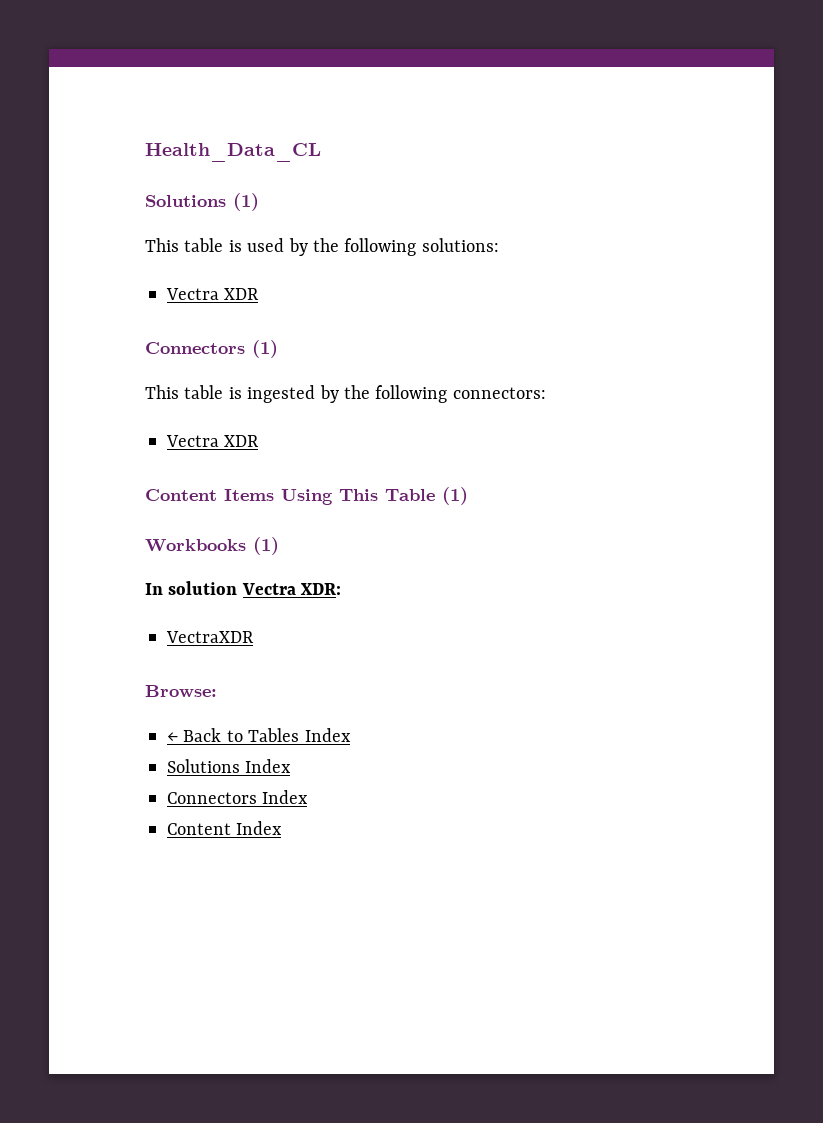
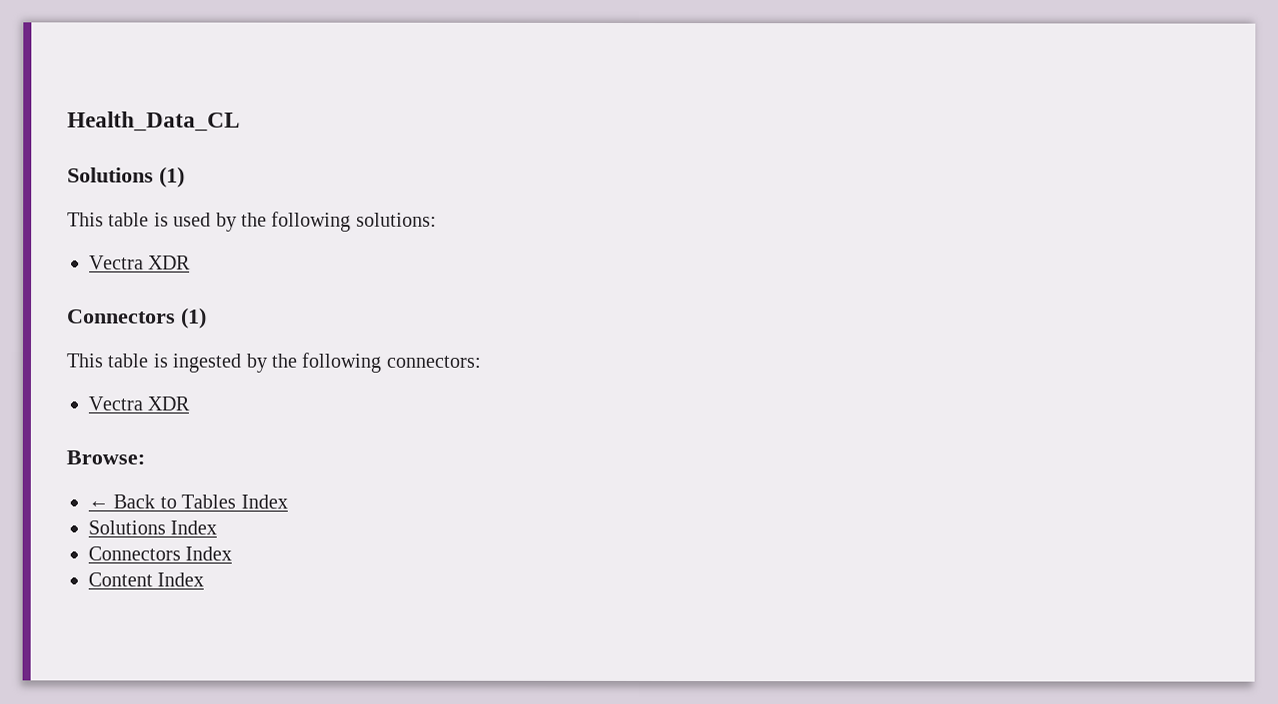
- Content Items Using This Table (1)
- Workbooks (1)
- In solution Vectra XDR:
- VectraXDR

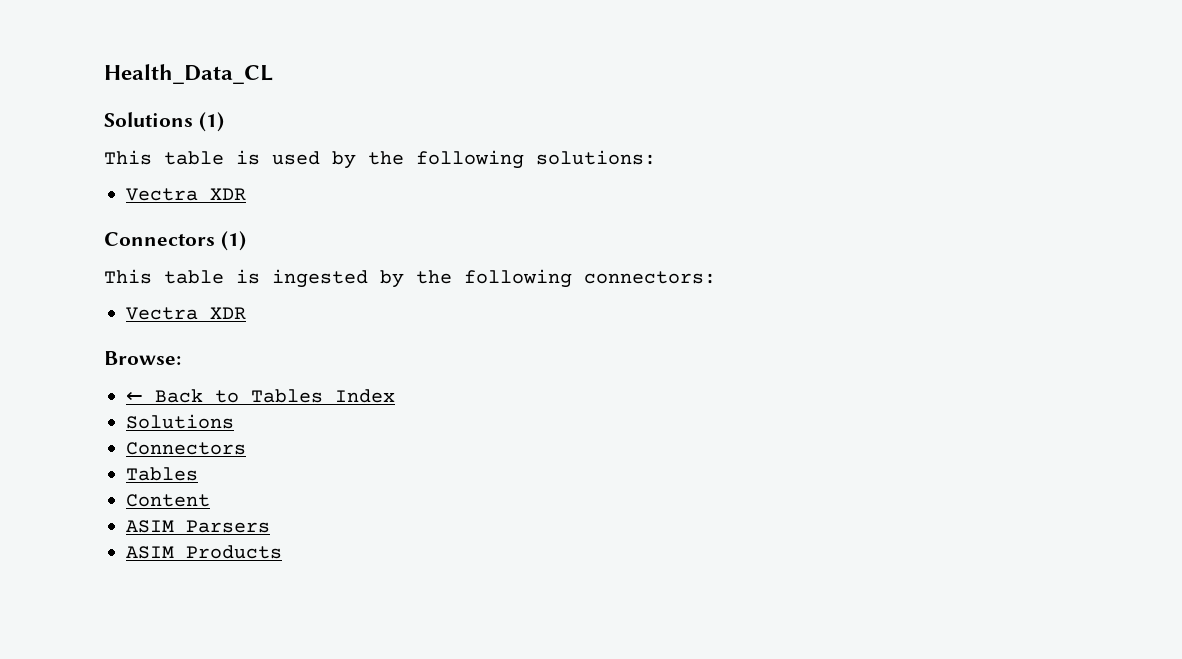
  ← Back to Tables Index
- Solutions Index
- Connectors Index
+ Solutions
+ Connectors
+ Tables
- Content Index
+ Content
+ ASIM Parsers
+ ASIM Products

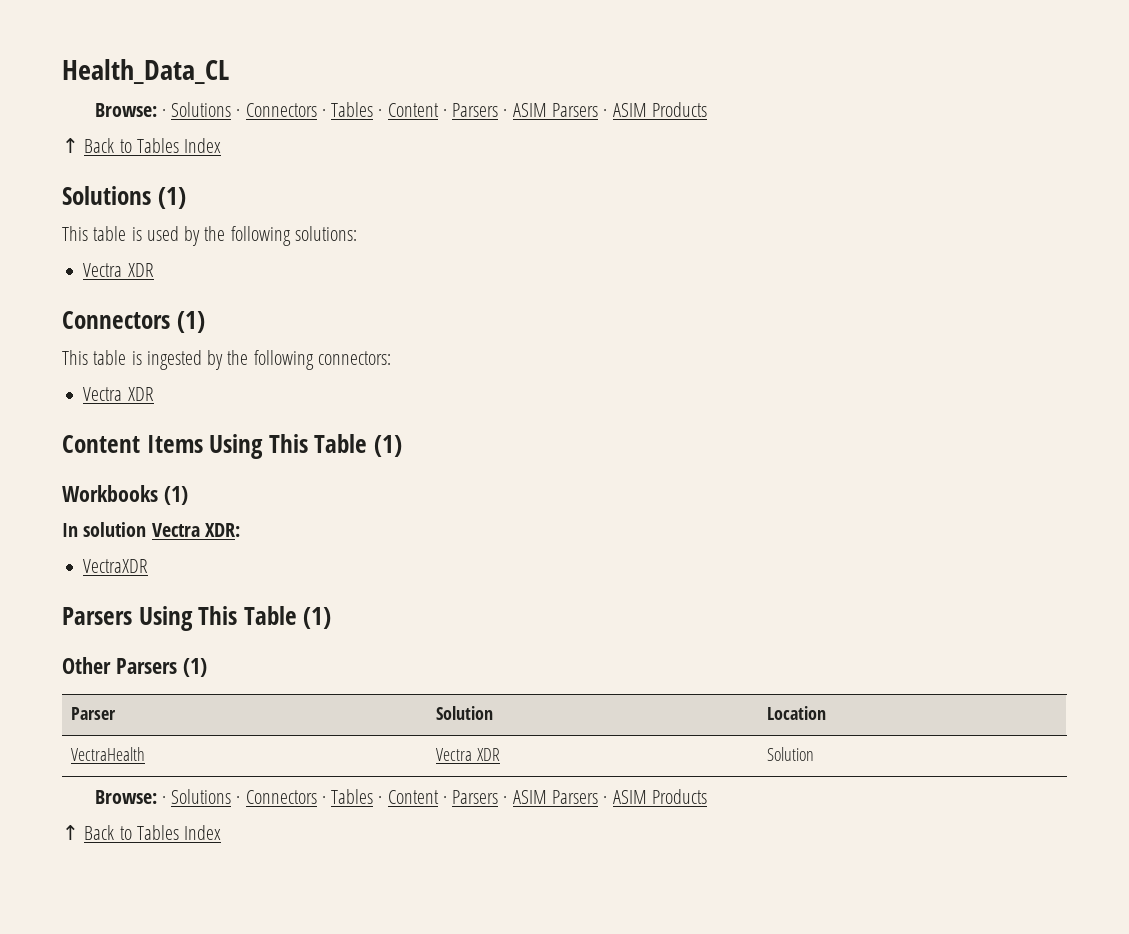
  Health_Data_CL
+ Browse: · Solutions · Connectors · Tables · Content · Parsers · ASIM Parsers · ASIM Products
+ ↑ Back to Tables Index
- Browse:
- ← Back to Tables Index
- Solutions
- Connectors
- Tables
- Content
- ASIM Parsers
- ASIM Products
+ Content Items Using This Table (1)
+ Workbooks (1)
+ In solution Vectra XDR:
+ VectraXDR
+ Parsers Using This Table (1)
+ Other Parsers (1)
+ Parser | Solution | Location
+ VectraHealth | Vectra XDR | Solution
+ Browse: · Solutions · Connectors · Tables · Content · Parsers · ASIM Parsers · ASIM Products
+ ↑ Back to Tables Index

